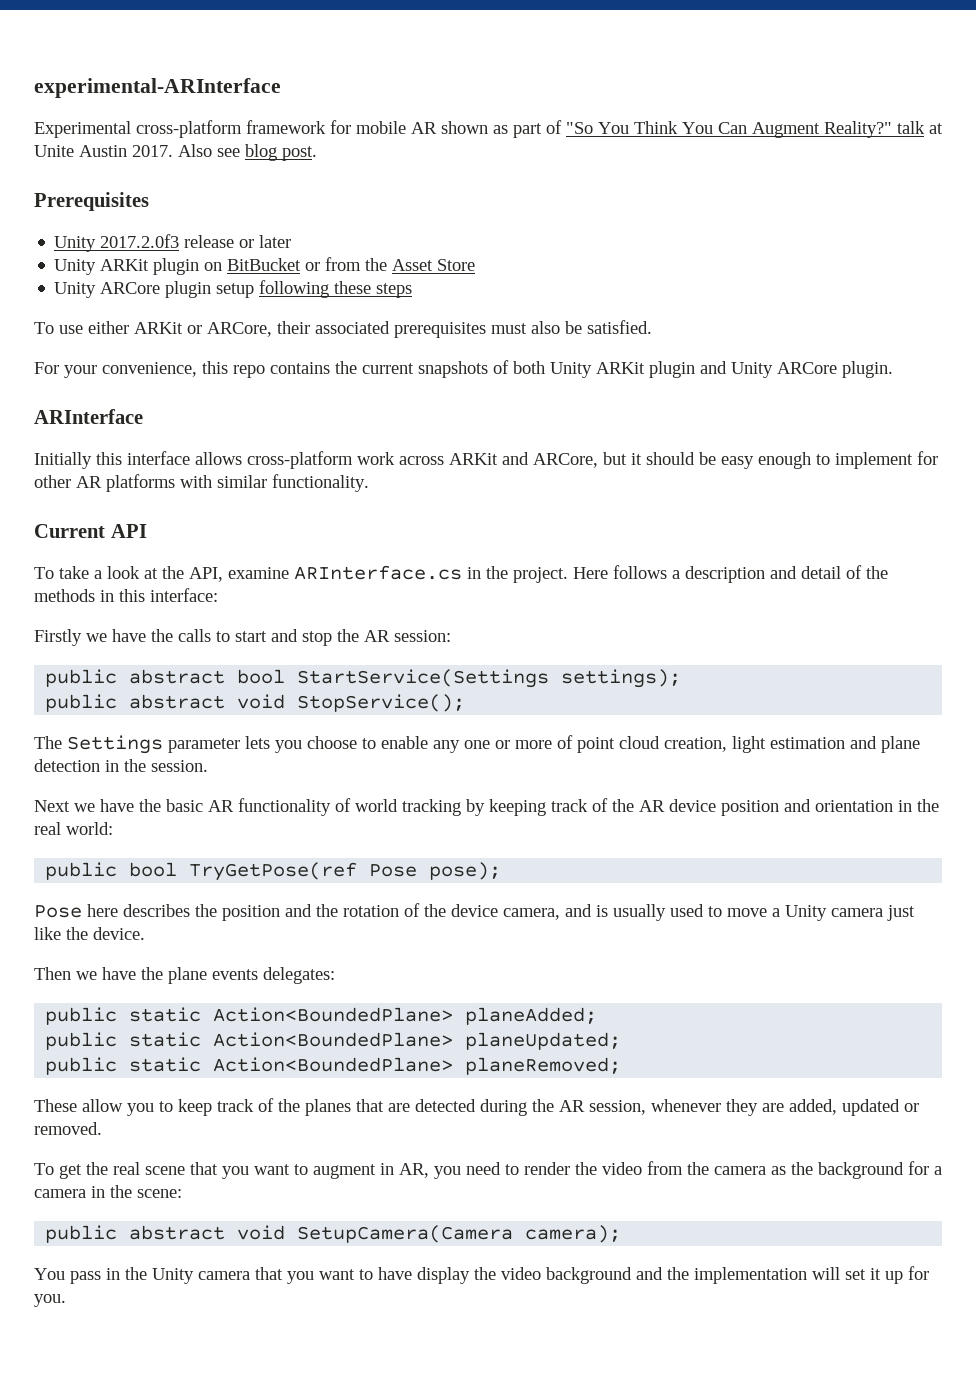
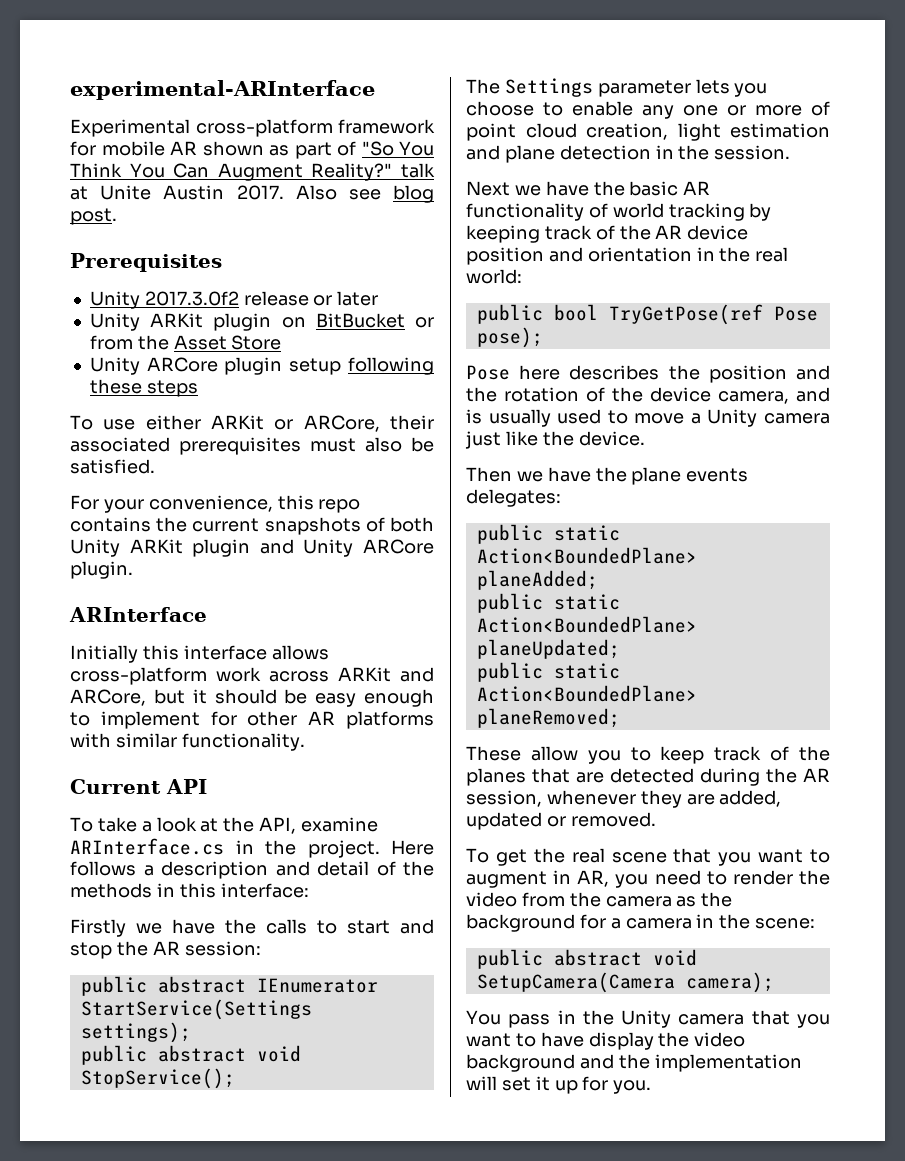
- Unity 2017.2.0f3 release or later
+ Unity 2017.3.0f2 release or later
- public abstract bool StartService(Settings settings);
+ public abstract IEnumerator StartService(Settings settings);

